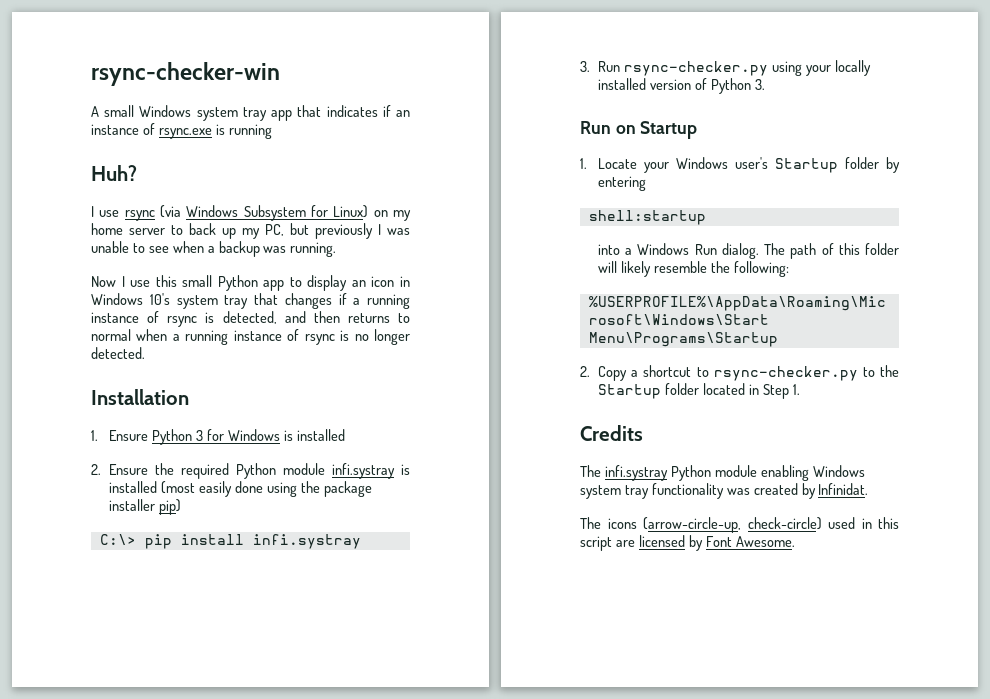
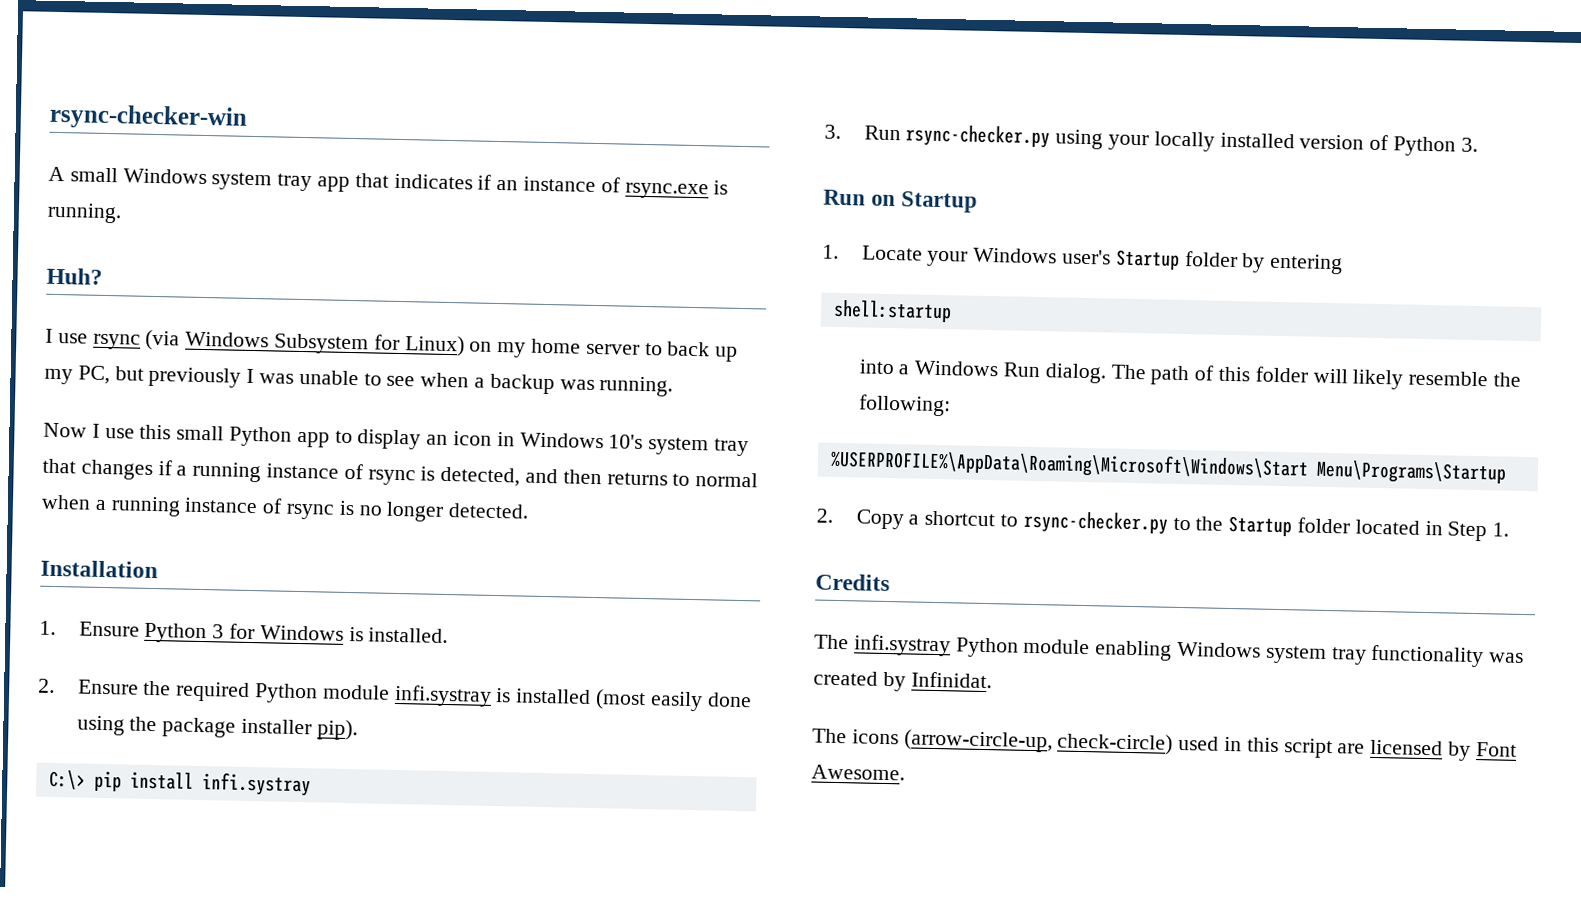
- A small Windows system tray app that indicates if an instance of rsync.exe is running
+ A small Windows system tray app that indicates if an instance of rsync.exe is running.
- 1. Ensure Python 3 for Windows is installed
+ 1. Ensure Python 3 for Windows is installed.
- 2. Ensure the required Python module infi.systray is installed (most easily done using the package installer pip)
+ 2. Ensure the required Python module infi.systray is installed (most easily done using the package installer pip).

